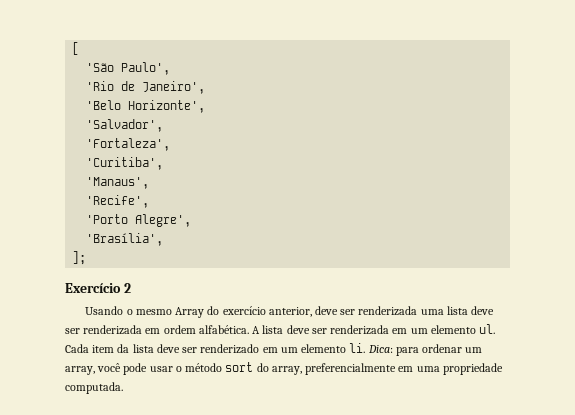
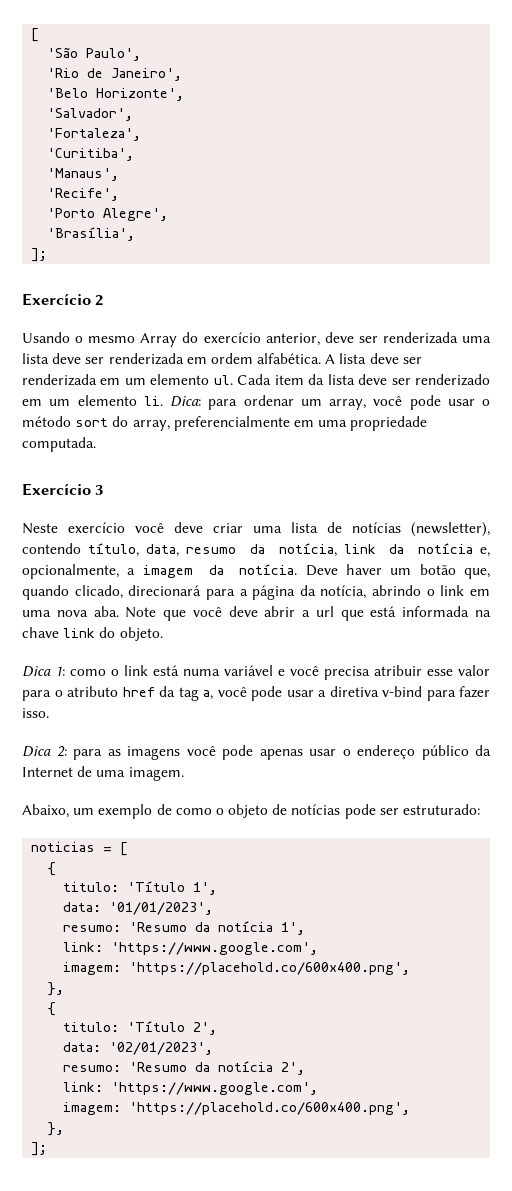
+ Exercício 3
+ Neste exercício você deve criar uma lista de notícias (newsletter), contendo título, data, resumo da notícia, link da notícia e, opcionalmente, a imagem da notícia. Deve haver um botão que, quando clicado, direcionará para a página da notícia, abrindo o link em uma nova aba. Note que você deve abrir a url que está informada na chave link do objeto.
+ Dica 1: como o link está numa variável e você precisa atribuir esse valor para o atributo href da tag a, você pode usar a diretiva v-bind para fazer isso.
+ Dica 2: para as imagens você pode apenas usar o endereço público da Internet de uma imagem.
+ Abaixo, um exemplo de como o objeto de notícias pode ser estruturado:
+ noticias = [
+ {
+ titulo: 'Título 1',
+ data: '01/01/2023',
+ resumo: 'Resumo da notícia 1',
+ link: 'https://www.google.com',
+ imagem: 'https://placehold.co/600x400.png',
+ },
+ {
+ titulo: 'Título 2',
+ data: '02/01/2023',
+ resumo: 'Resumo da notícia 2',
+ link: 'https://www.google.com',
+ imagem: 'https://placehold.co/600x400.png',
+ },
+ ];

